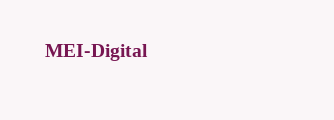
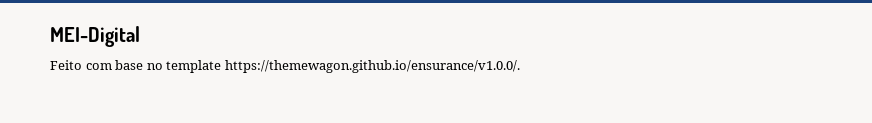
+ Feito com base no template https://themewagon.github.io/ensurance/v1.0.0/.

